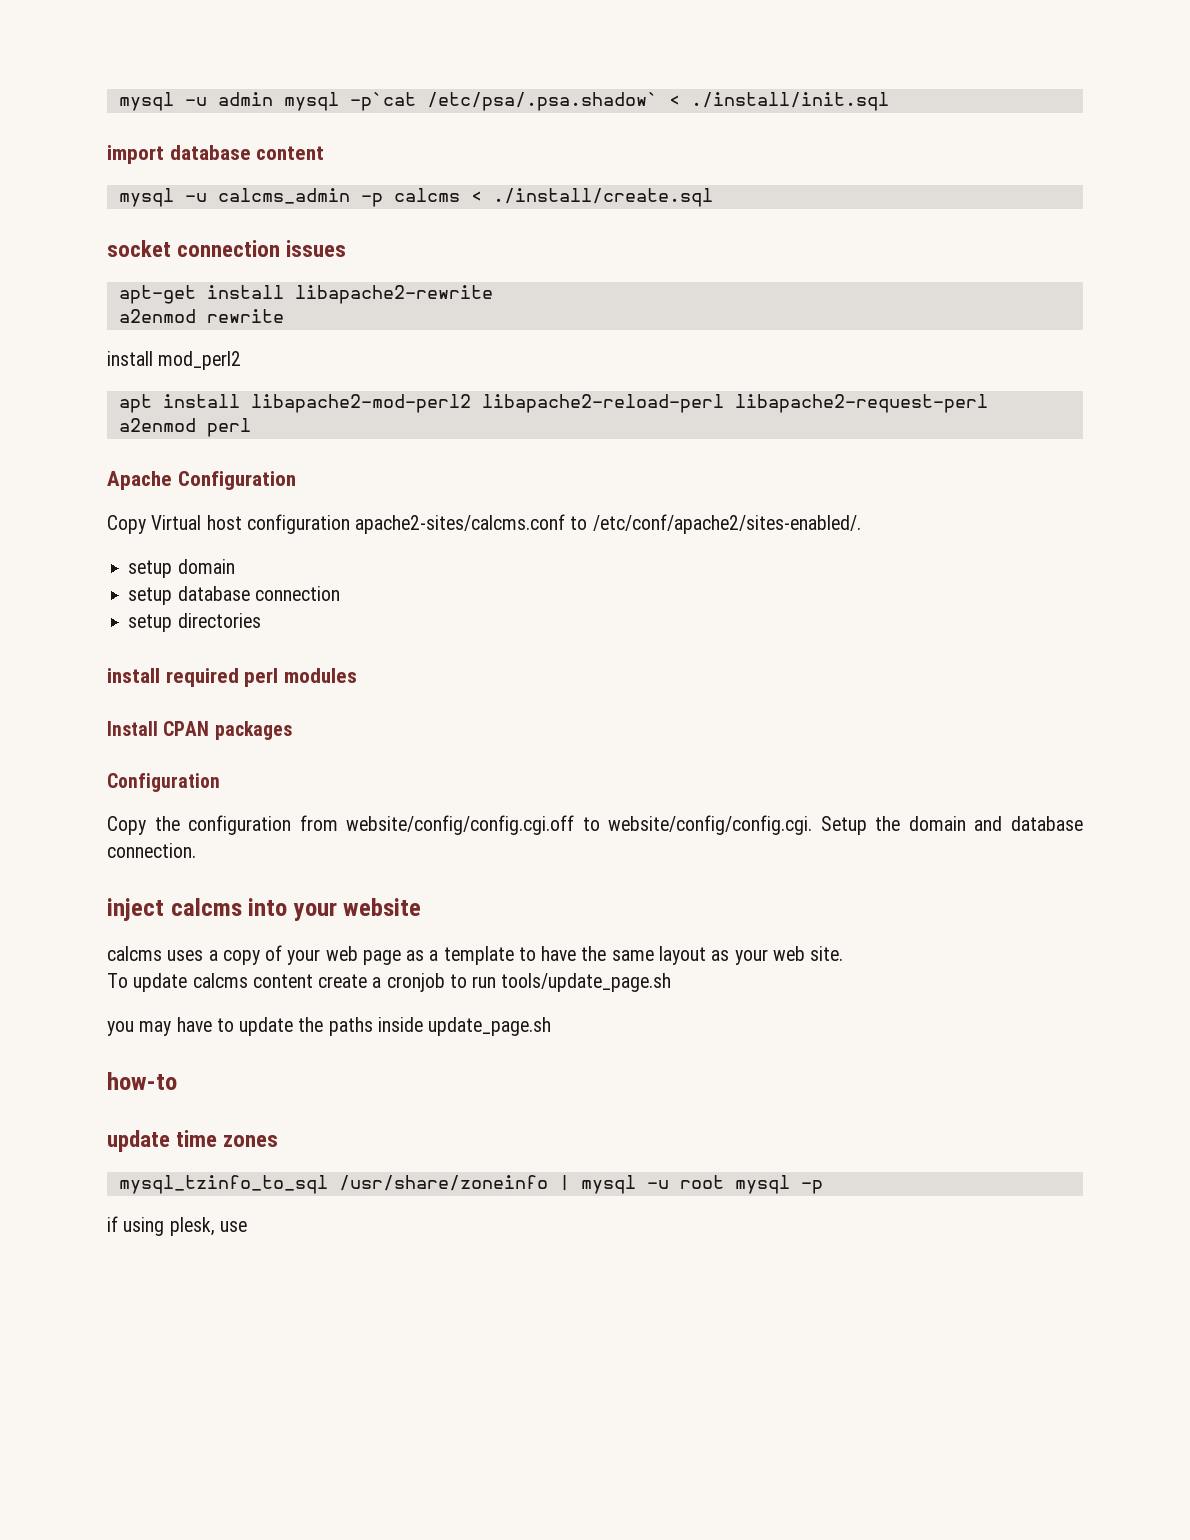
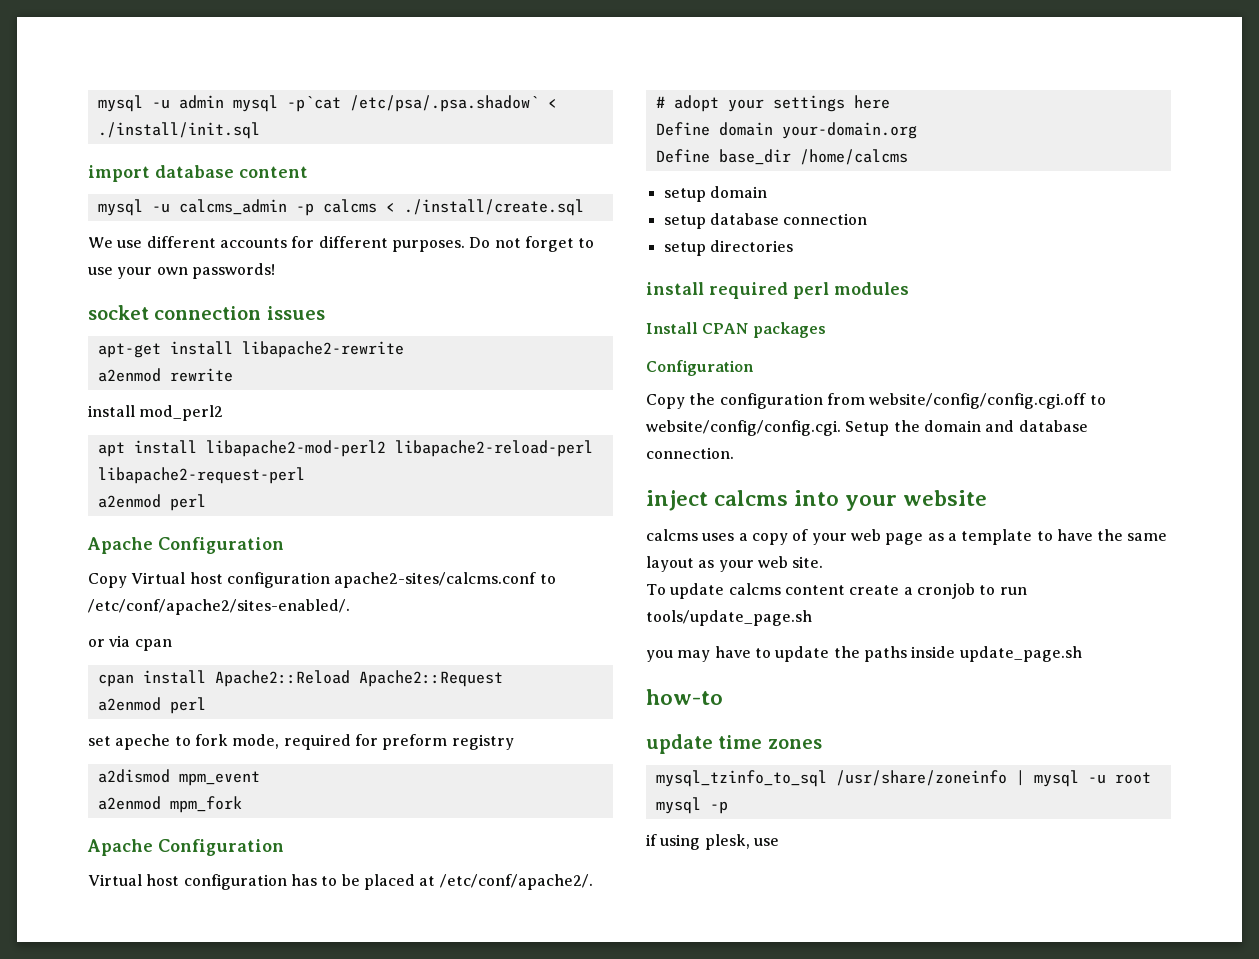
+ We use different accounts for different purposes. Do not forget to use your own passwords!
+ or via cpan
+ cpan install Apache2::Reload Apache2::Request
+ a2enmod perl
+ set apeche to fork mode, required for preform registry
+ a2dismod mpm_event
+ a2enmod mpm_fork
+ Apache Configuration
+ Virtual host configuration has to be placed at /etc/conf/apache2/.
+ # adopt your settings here
+ Define domain your-domain.org
+ Define base_dir /home/calcms

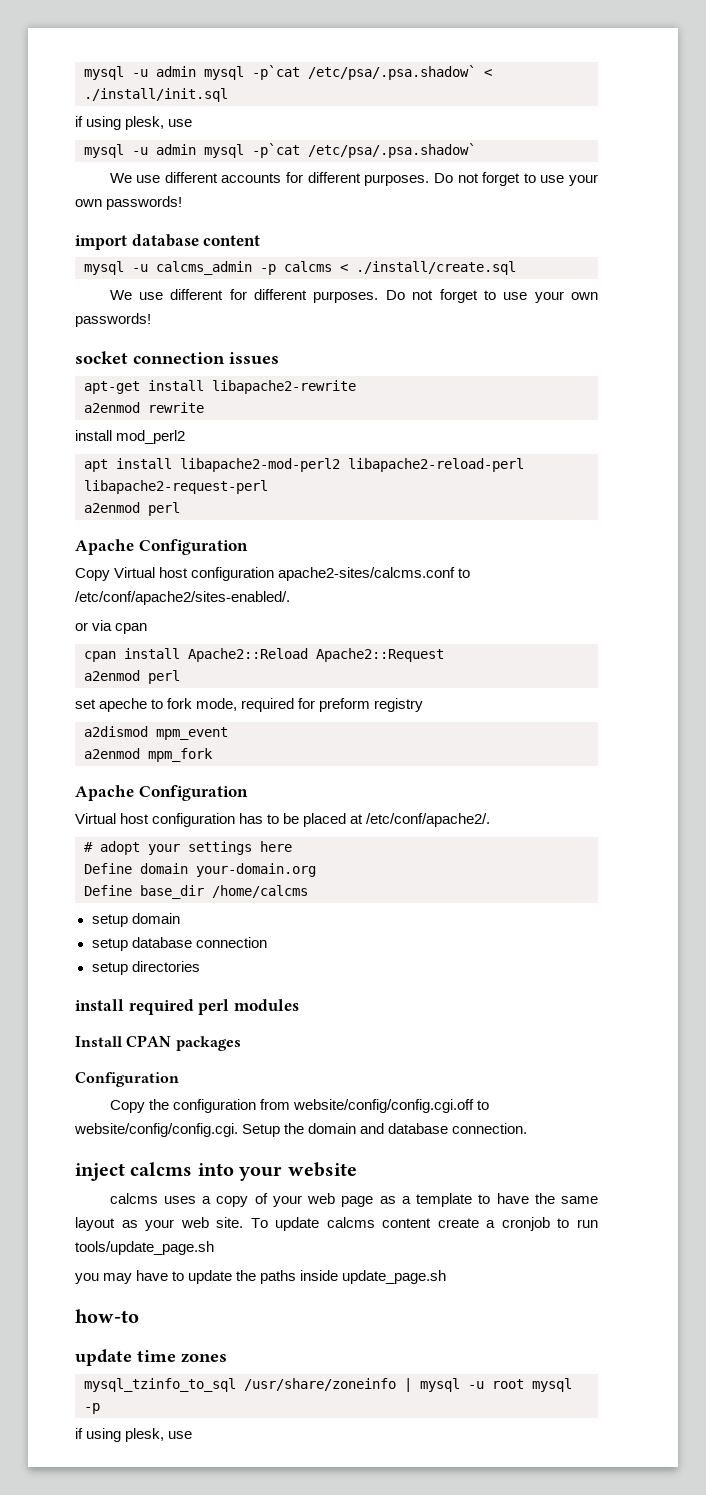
  mysql -u admin mysql -p`cat /etc/psa/.psa.shadow` < ./install/init.sql
+ if using plesk, use
+ mysql -u admin mysql -p`cat /etc/psa/.psa.shadow`
+ We use different accounts for different purposes. Do not forget to use your own passwords!
- We use different accounts for different purposes.
+ We use different for different purposes.
- calcms uses a copy of your web page as a template to have the same layout as your web site.
- To update calcms content create a cronjob to run tools/update_page.sh
+ calcms uses a copy of your web page as a template to have the same layout as your web site. To update calcms content create a cronjob to run tools/update_page.sh

